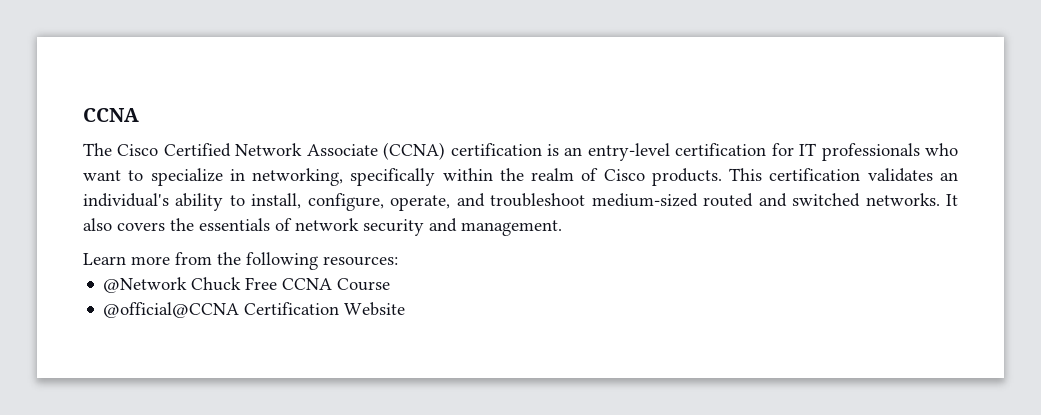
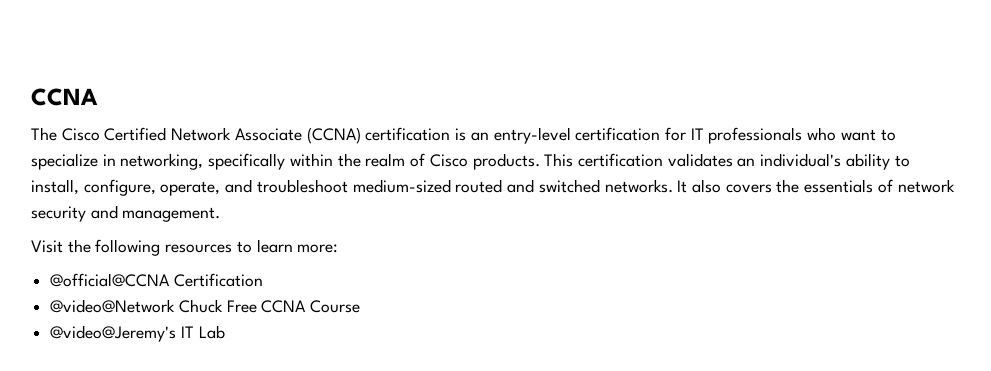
- Learn more from the following resources:
- @Network Chuck Free CCNA Course
+ Visit the following resources to learn more:
+ @official@CCNA Certification
+ @video@Network Chuck Free CCNA Course
- @official@CCNA Certification Website
+ @video@Jeremy's IT Lab

